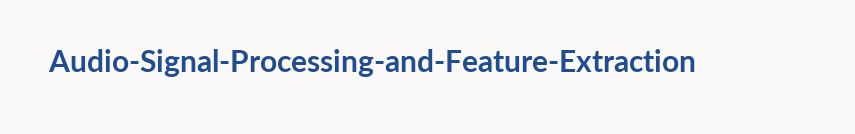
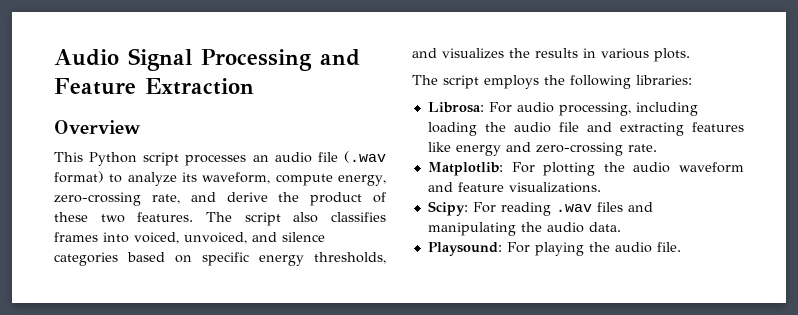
- Audio-Signal-Processing-and-Feature-Extraction
+ Audio Signal Processing and Feature Extraction
+ Overview
+ This Python script processes an audio file (.wav format) to analyze its waveform, compute energy, zero-crossing rate, and derive the product of these two features. The script also classifies frames into voiced, unvoiced, and silence categories based on specific energy thresholds, and visualizes the results in various plots.
+ The script employs the following libraries:
+ Librosa: For audio processing, including loading the audio file and extracting features like energy and zero-crossing rate.
+ Matplotlib: For plotting the audio waveform and feature visualizations.
+ Scipy: For reading .wav files and manipulating the audio data.
+ Playsound: For playing the audio file.

